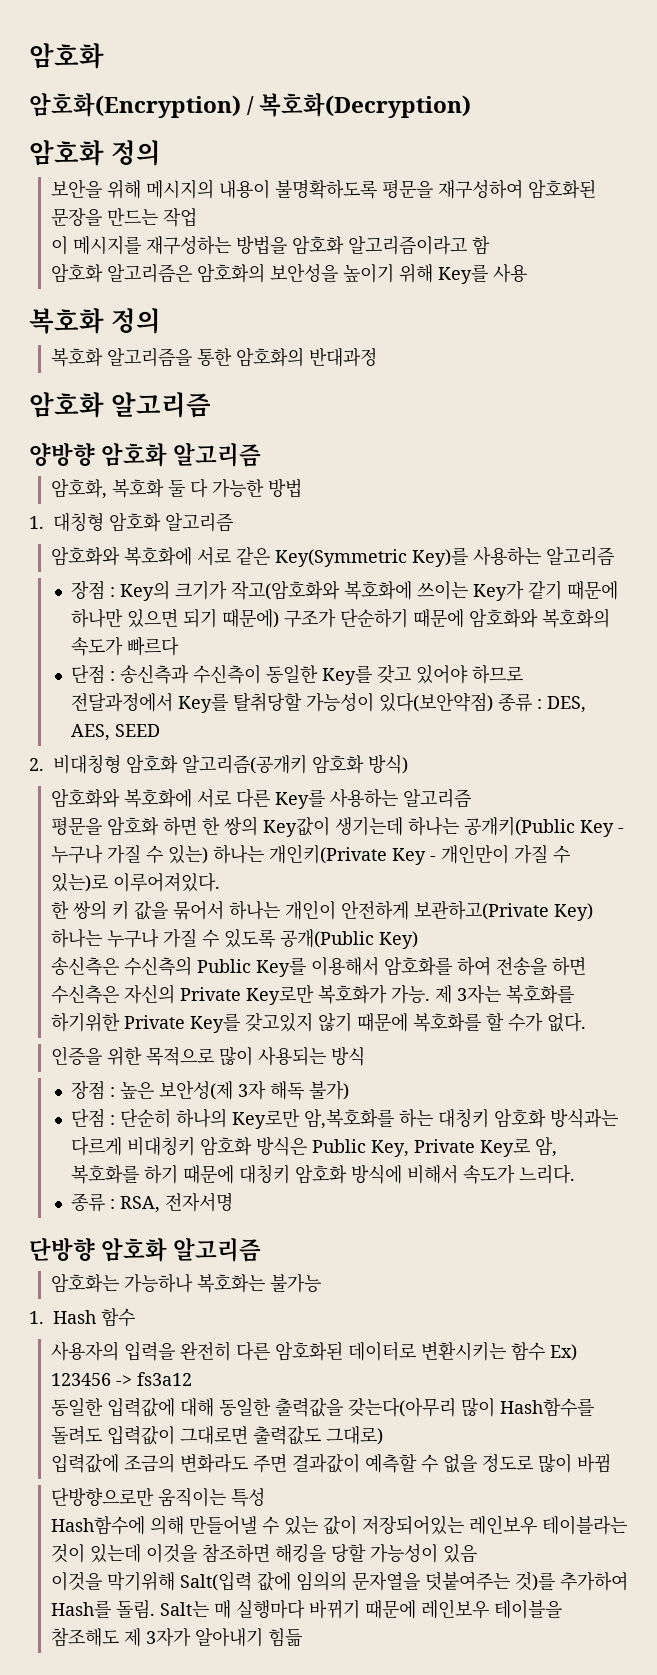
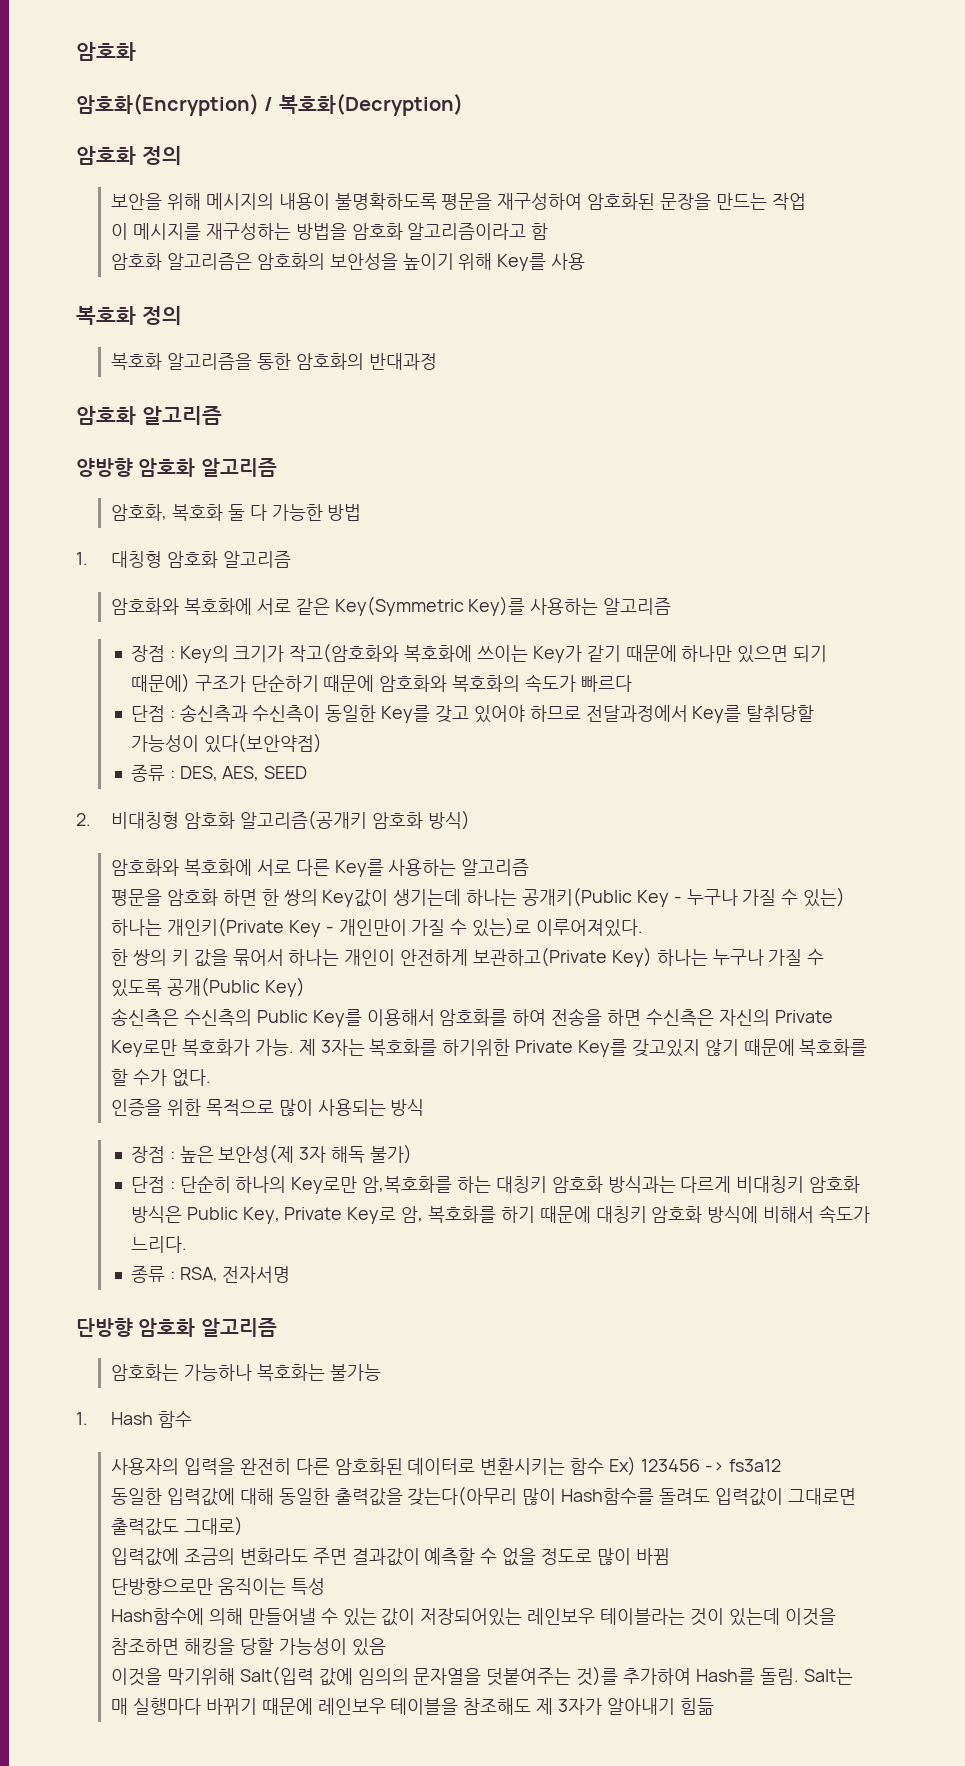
- 단점 : 송신측과 수신측이 동일한 Key를 갖고 있어야 하므로 전달과정에서 Key를 탈취당할 가능성이 있다(보안약점) 종류 : DES, AES, SEED
+ 단점 : 송신측과 수신측이 동일한 Key를 갖고 있어야 하므로 전달과정에서 Key를 탈취당할 가능성이 있다(보안약점)
+ 종류 : DES, AES, SEED

